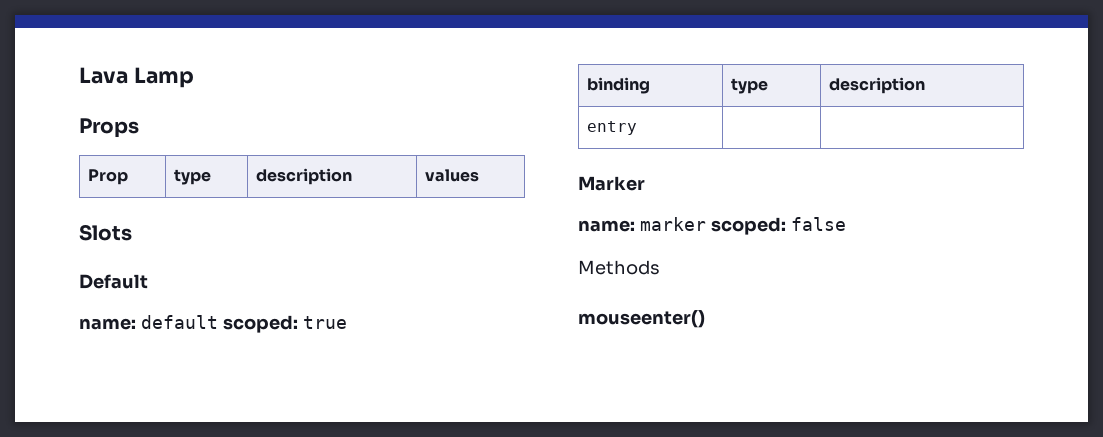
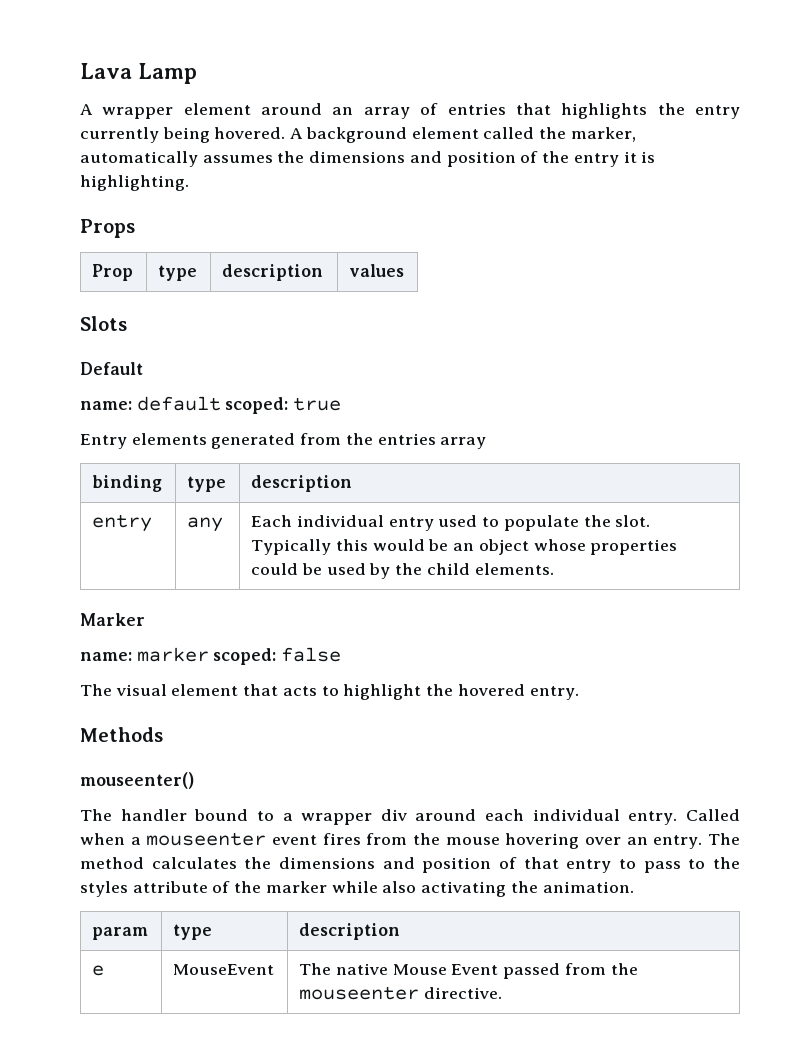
+ A wrapper element around an array of entries that highlights the entry currently being hovered. A background element called the marker, automatically assumes the dimensions and position of the entry it is highlighting.
+ Entry elements generated from the entries array
  binding | type | description
- entry | |
+ entry | any | Each individual entry used to populate the slot. Typically this would be an object whose properties could be used by the child elements.
+ The visual element that acts to highlight the hovered entry.
  Methods
  mouseenter()
+ The handler bound to a wrapper div around each individual entry. Called when a mouseenter event fires from the mouse hovering over an entry. The method calculates the dimensions and position of that entry to pass to the styles attribute of the marker while also activating the animation.
+ param | type | description
+ e | MouseEvent | The native Mouse Event passed from the mouseenter directive.

